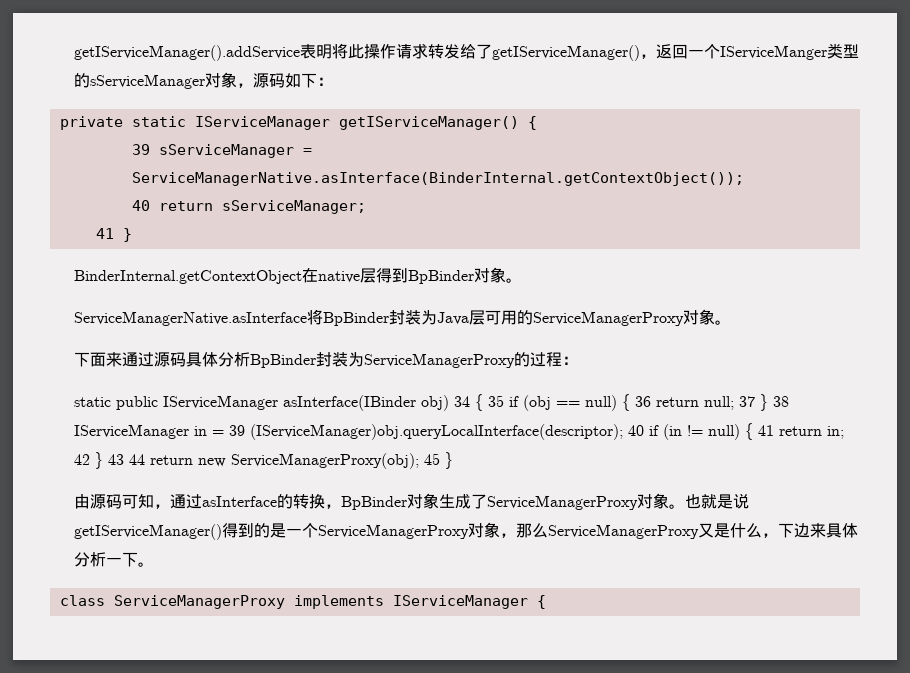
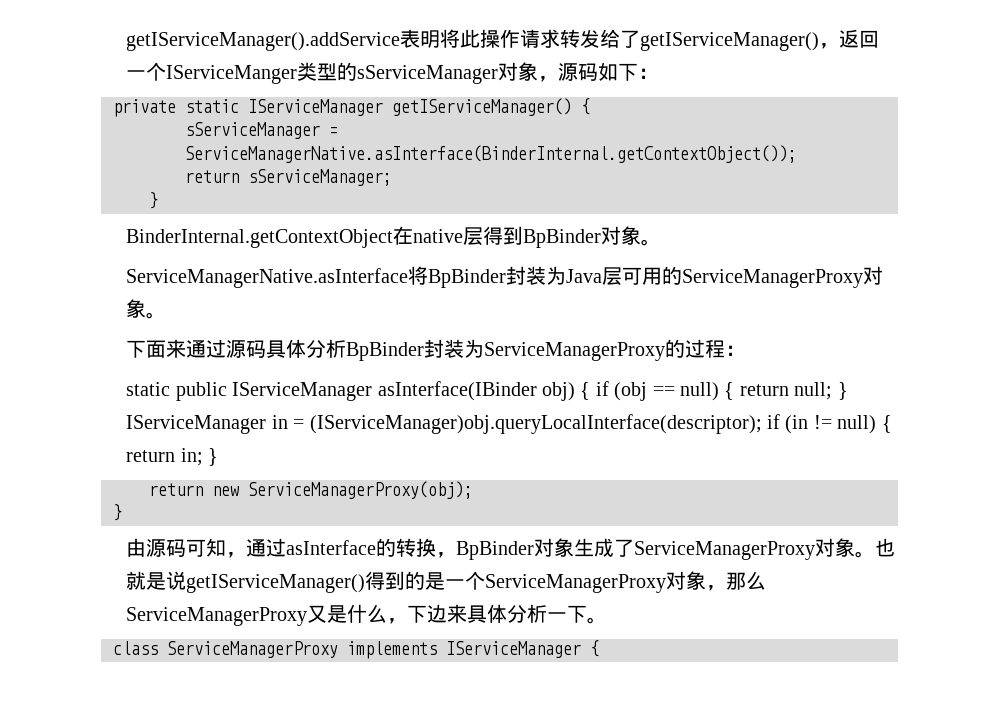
- 39 sServiceManager = ServiceManagerNative.asInterface(BinderInternal.getContextObject());
+ sServiceManager = ServiceManagerNative.asInterface(BinderInternal.getContextObject());
- 40 return sServiceManager;
- 41 }
+ return sServiceManager;
+ }
- static public IServiceManager asInterface(IBinder obj) 34 { 35 if (obj == null) { 36 return null; 37 } 38 IServiceManager in = 39 (IServiceManager)obj.queryLocalInterface(descriptor); 40 if (in != null) { 41 return in; 42 } 43 44 return new ServiceManagerProxy(obj); 45 }
+ static public IServiceManager asInterface(IBinder obj) { if (obj == null) { return null; } IServiceManager in = (IServiceManager)obj.queryLocalInterface(descriptor); if (in != null) { return in; }
+ return new ServiceManagerProxy(obj);
+ }

